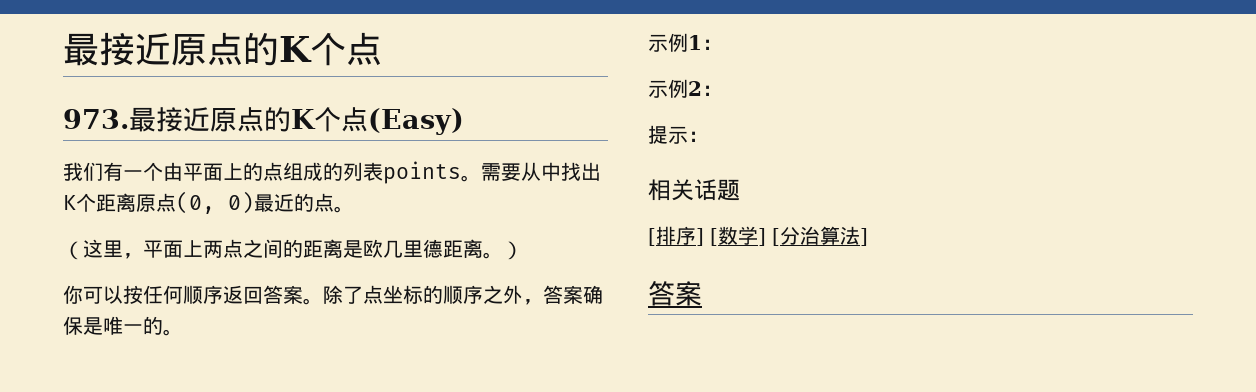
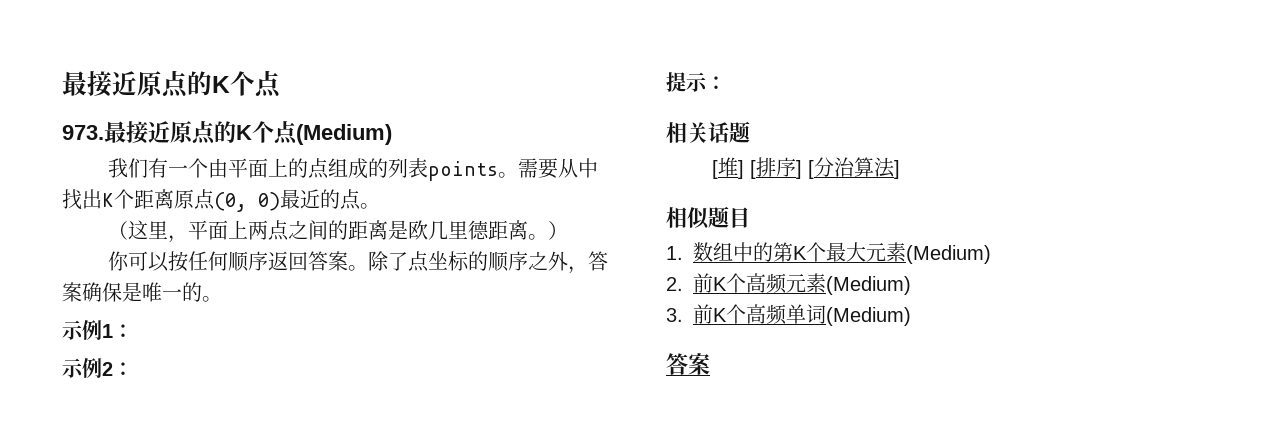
- 973.最接近原点的K个点(Easy)
+ 973.最接近原点的K个点(Medium)
- [排序] [数学] [分治算法]
+ [堆] [排序] [分治算法]
+ 相似题目
+ 1.数组中的第K个最大元素(Medium)
+ 2.前K个高频元素(Medium)
+ 3.前K个高频单词(Medium)

